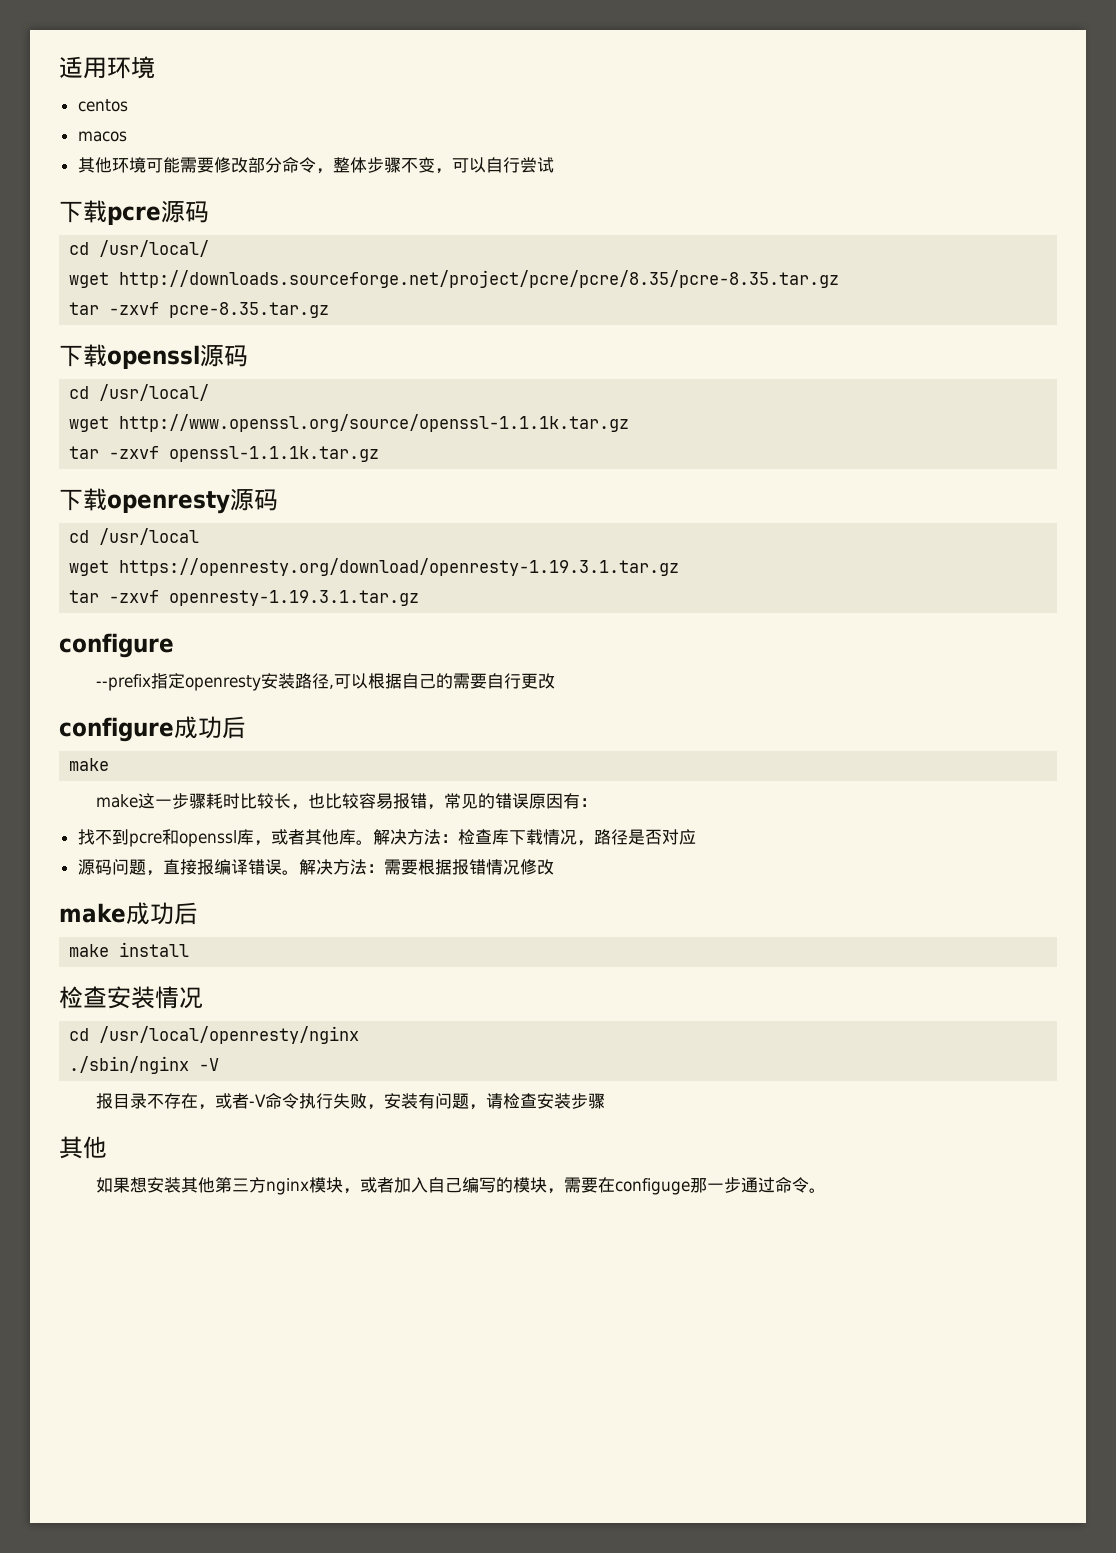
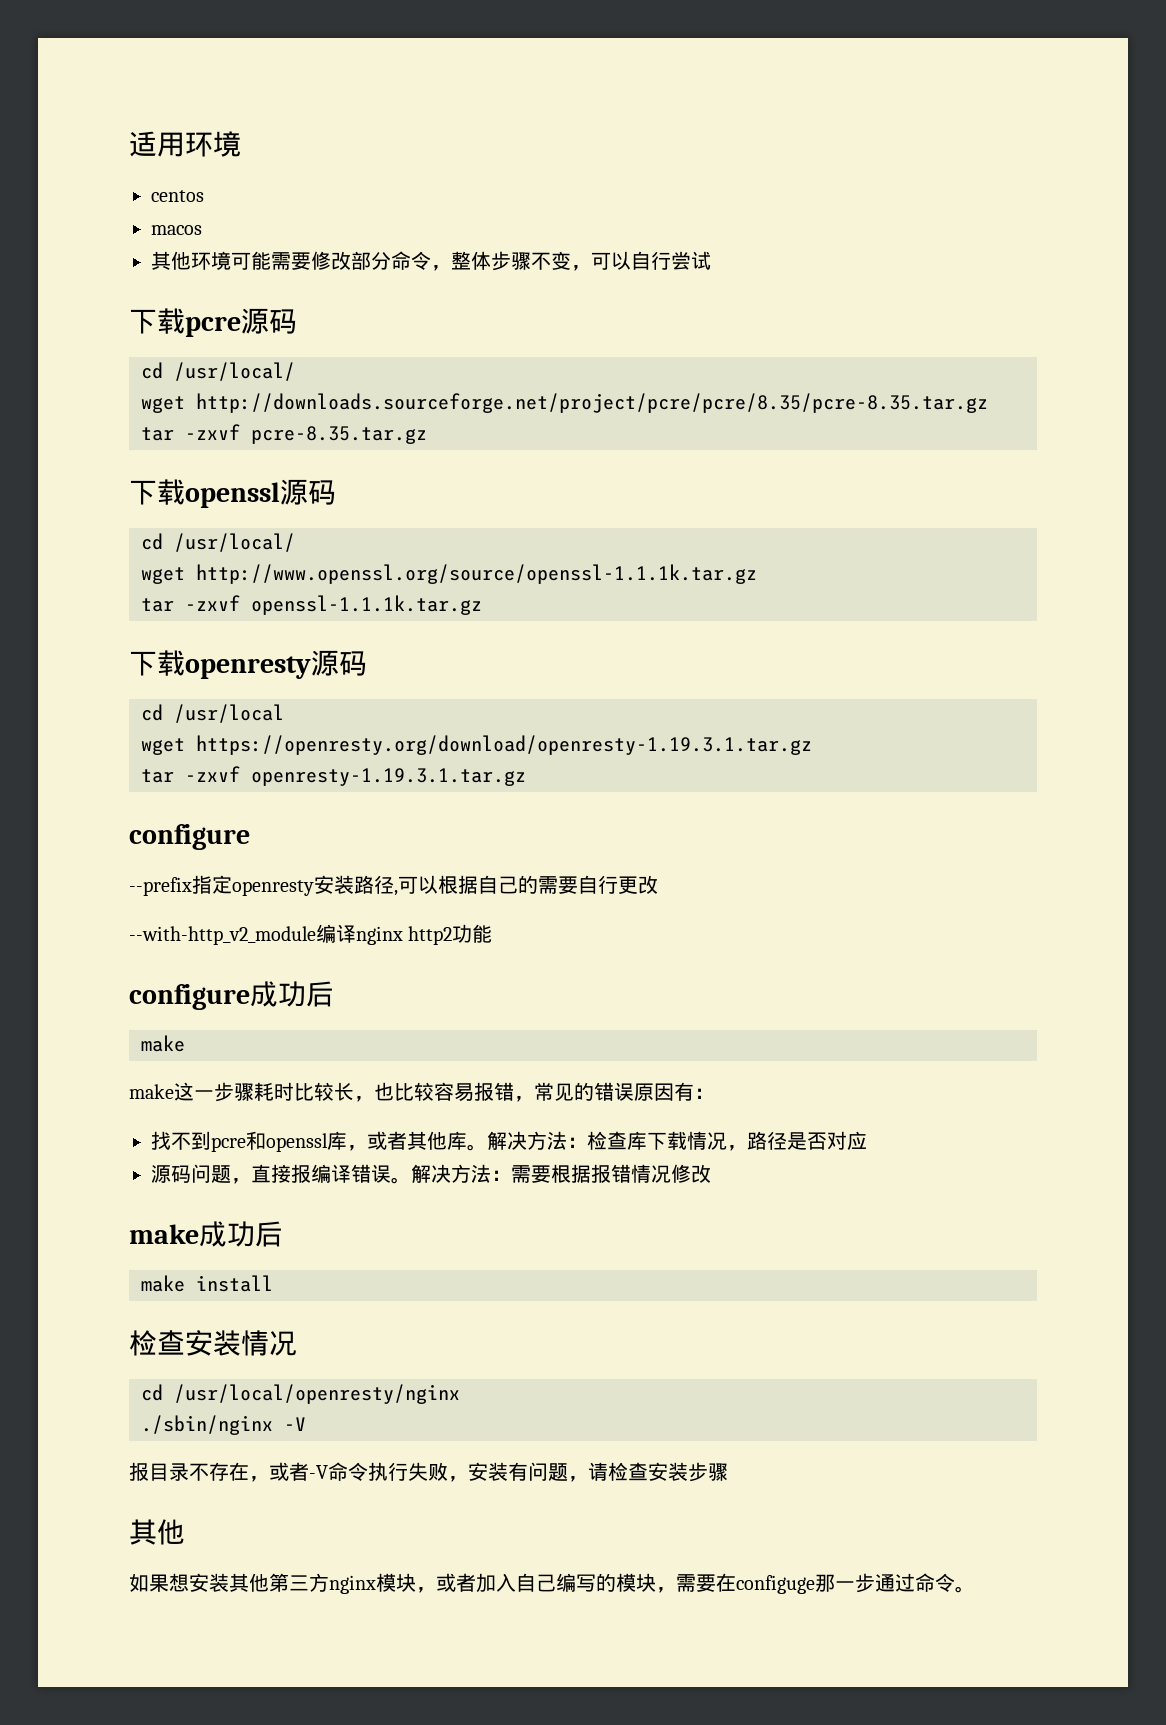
+ --with-http_v2_module编译nginx http2功能

